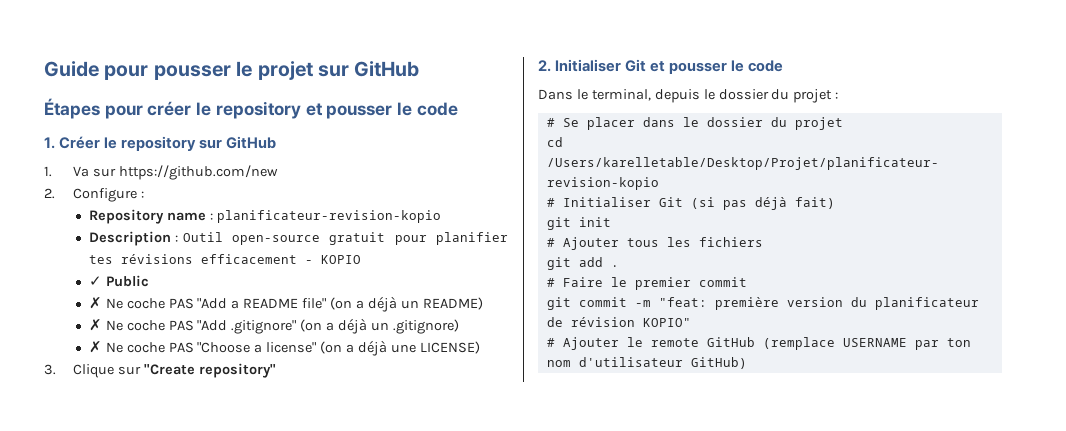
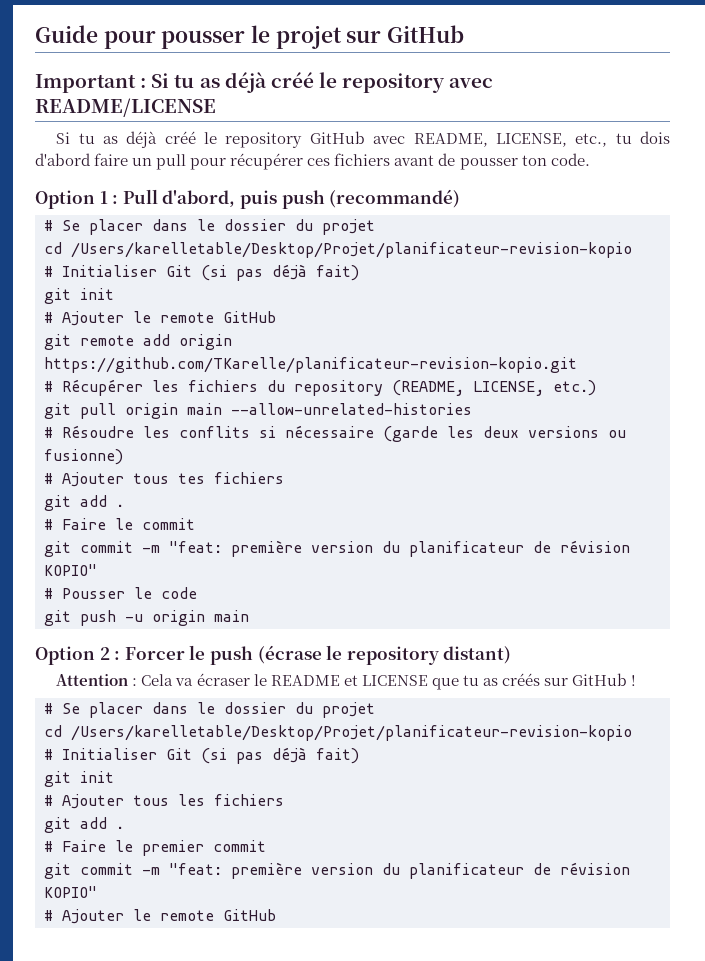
- Étapes pour créer le repository et pousser le code
- 1. Créer le repository sur GitHub
- 1. Va sur https://github.com/new
- 2. Configure :
- Repository name : planificateur-revision-kopio
- Description : Outil open-source gratuit pour planifier tes révisions efficacement - KOPIO
- ✓ Public
- ✗ Ne coche PAS "Add a README file" (on a déjà un README)
- ✗ Ne coche PAS "Add .gitignore" (on a déjà un .gitignore)
- ✗ Ne coche PAS "Choose a license" (on a déjà une LICENSE)
- 3. Clique sur "Create repository"
- 2. Initialiser Git et pousser le code
- Dans le terminal, depuis le dossier du projet :
+ Important : Si tu as déjà créé le repository avec README/LICENSE
+ Si tu as déjà créé le repository GitHub avec README, LICENSE, etc., tu dois d'abord faire un pull pour récupérer ces fichiers avant de pousser ton code.
+ Option 1 : Pull d'abord, puis push (recommandé)
+ # Se placer dans le dossier du projet
+ cd /Users/karelletable/Desktop/Projet/planificateur-revision-kopio
+ # Initialiser Git (si pas déjà fait)
+ git init
+ # Ajouter le remote GitHub
+ git remote add origin https://github.com/TKarelle/planificateur-revision-kopio.git
+ # Récupérer les fichiers du repository (README, LICENSE, etc.)
+ git pull origin main --allow-unrelated-histories
+ # Résoudre les conflits si nécessaire (garde les deux versions ou fusionne)
+ # Ajouter tous tes fichiers
+ git add .
+ # Faire le commit
+ git commit -m "feat: première version du planificateur de révision KOPIO"
+ # Pousser le code
+ git push -u origin main
+ Option 2 : Forcer le push (écrase le repository distant)
+ Attention : Cela va écraser le README et LICENSE que tu as créés sur GitHub !
  # Faire le premier commit
  git commit -m "feat: première version du planificateur de révision KOPIO"
- # Ajouter le remote GitHub (remplace USERNAME par ton nom d'utilisateur GitHub)
+ # Ajouter le remote GitHub

